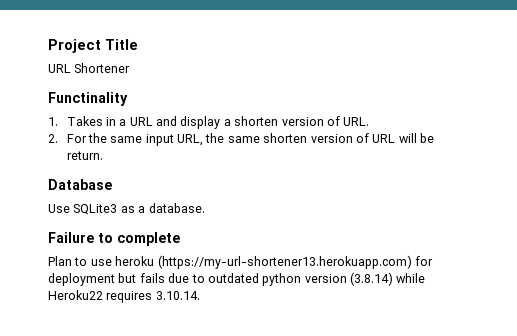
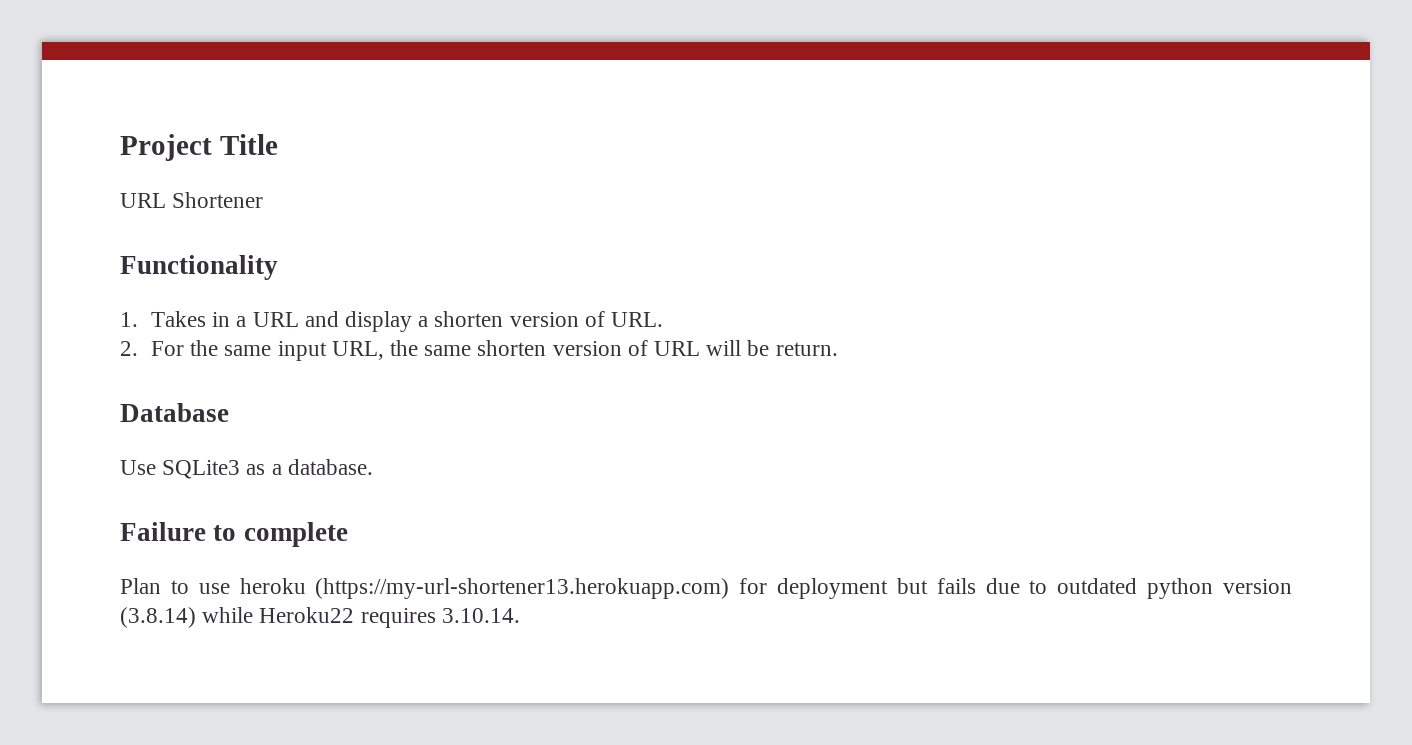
- Functinality
+ Functionality

